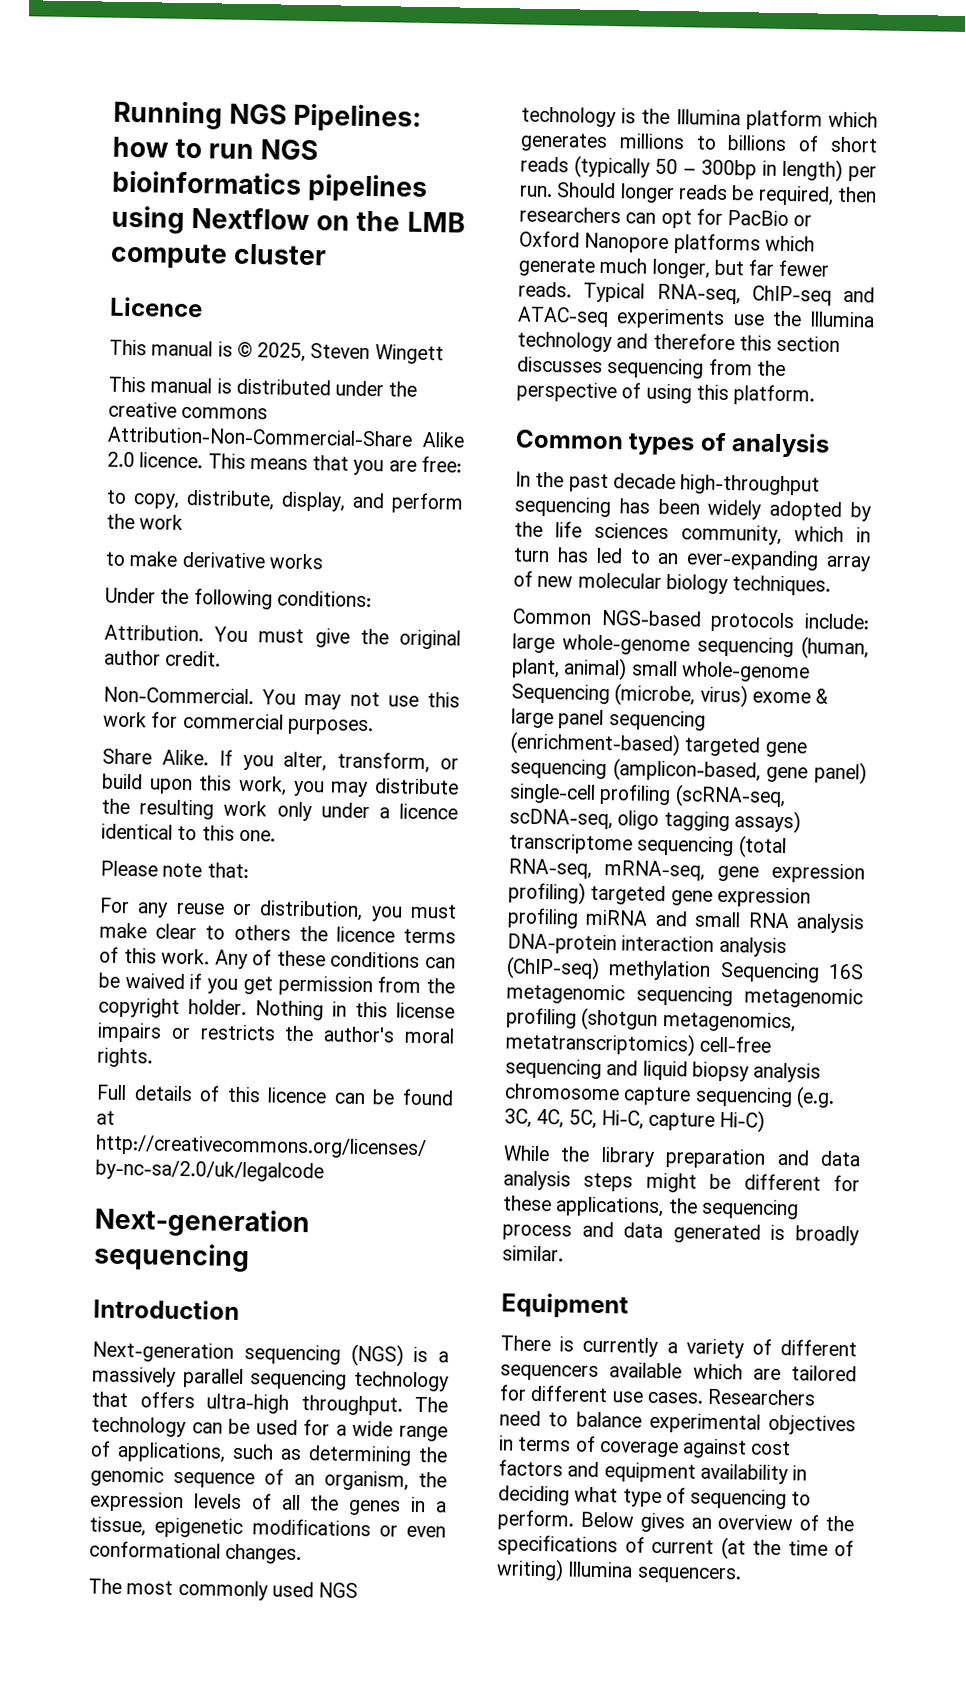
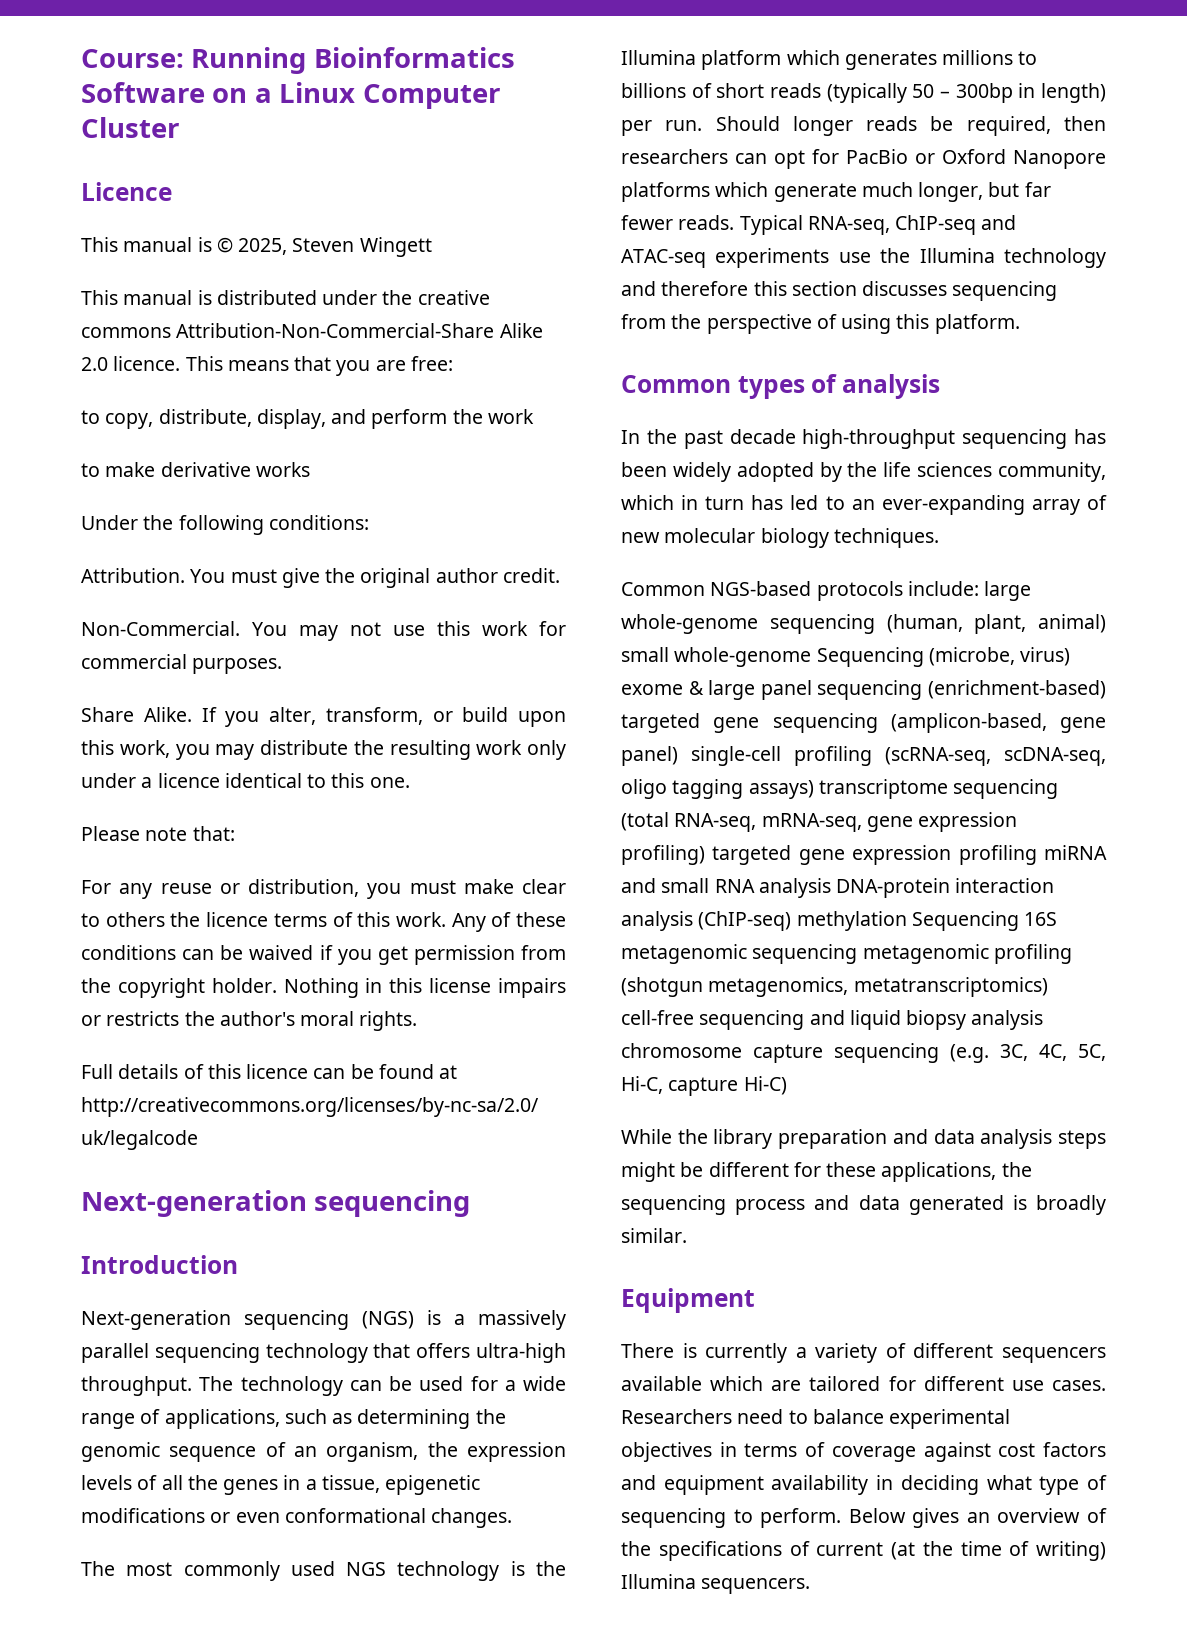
- Running NGS Pipelines: how to run NGS bioinformatics pipelines using Nextflow on the LMB compute cluster
+ Course: Running Bioinformatics Software on a Linux Computer Cluster

